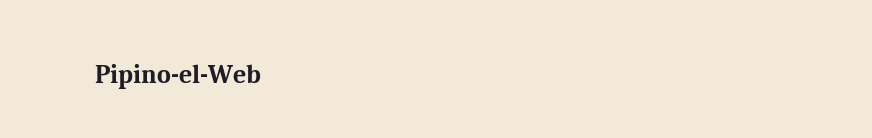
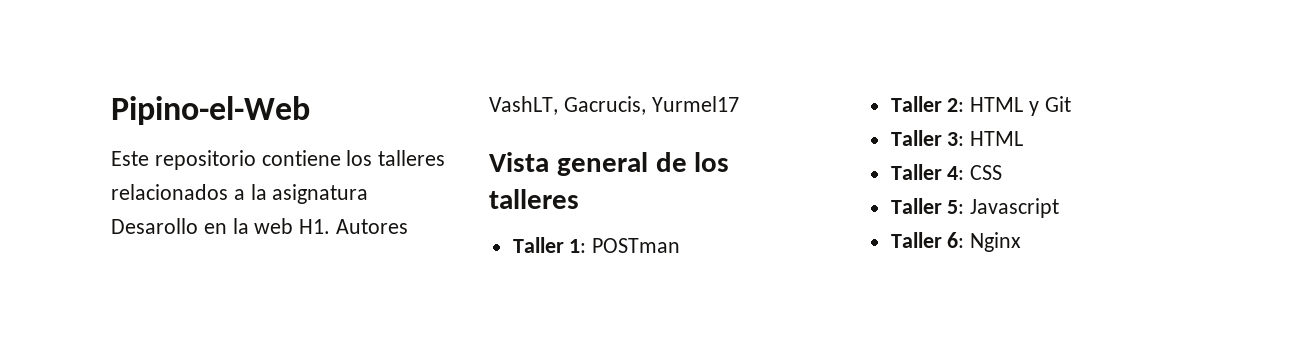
+ Este repositorio contiene los talleres relacionados a la asignatura Desarollo en la web H1. Autores VashLT, Gacrucis, Yurmel17
+ Vista general de los talleres
+ Taller 1: POSTman
+ Taller 2: HTML y Git
+ Taller 3: HTML
+ Taller 4: CSS
+ Taller 5: Javascript
+ Taller 6: Nginx

